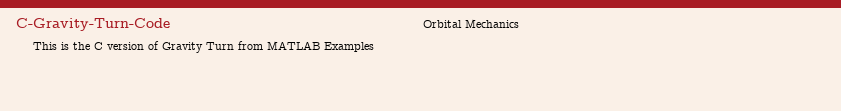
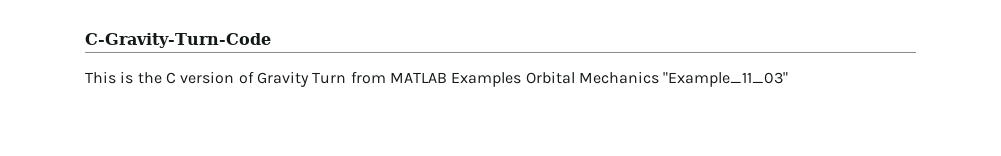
- This is the C version of Gravity Turn from MATLAB Examples Orbital Mechanics
+ This is the C version of Gravity Turn from MATLAB Examples Orbital Mechanics "Example_11_03"

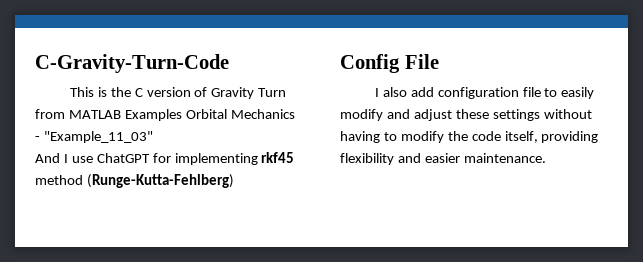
- This is the C version of Gravity Turn from MATLAB Examples Orbital Mechanics "Example_11_03"
+ This is the C version of Gravity Turn from MATLAB Examples Orbital Mechanics - "Example_11_03"
+ And I use ChatGPT for implementing rkf45 method (Runge-Kutta-Fehlberg)
+ Config File
+ I also add configuration file to easily modify and adjust these settings without having to modify the code itself, providing flexibility and easier maintenance.

